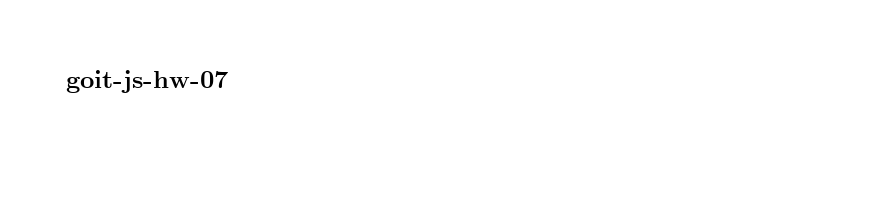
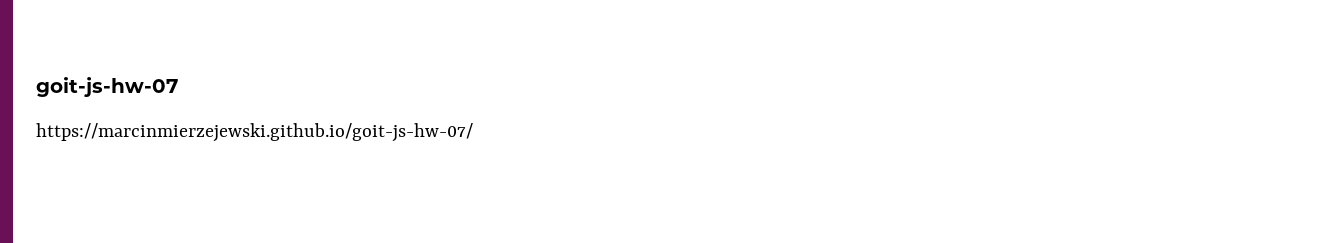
+ https://marcinmierzejewski.github.io/goit-js-hw-07/

